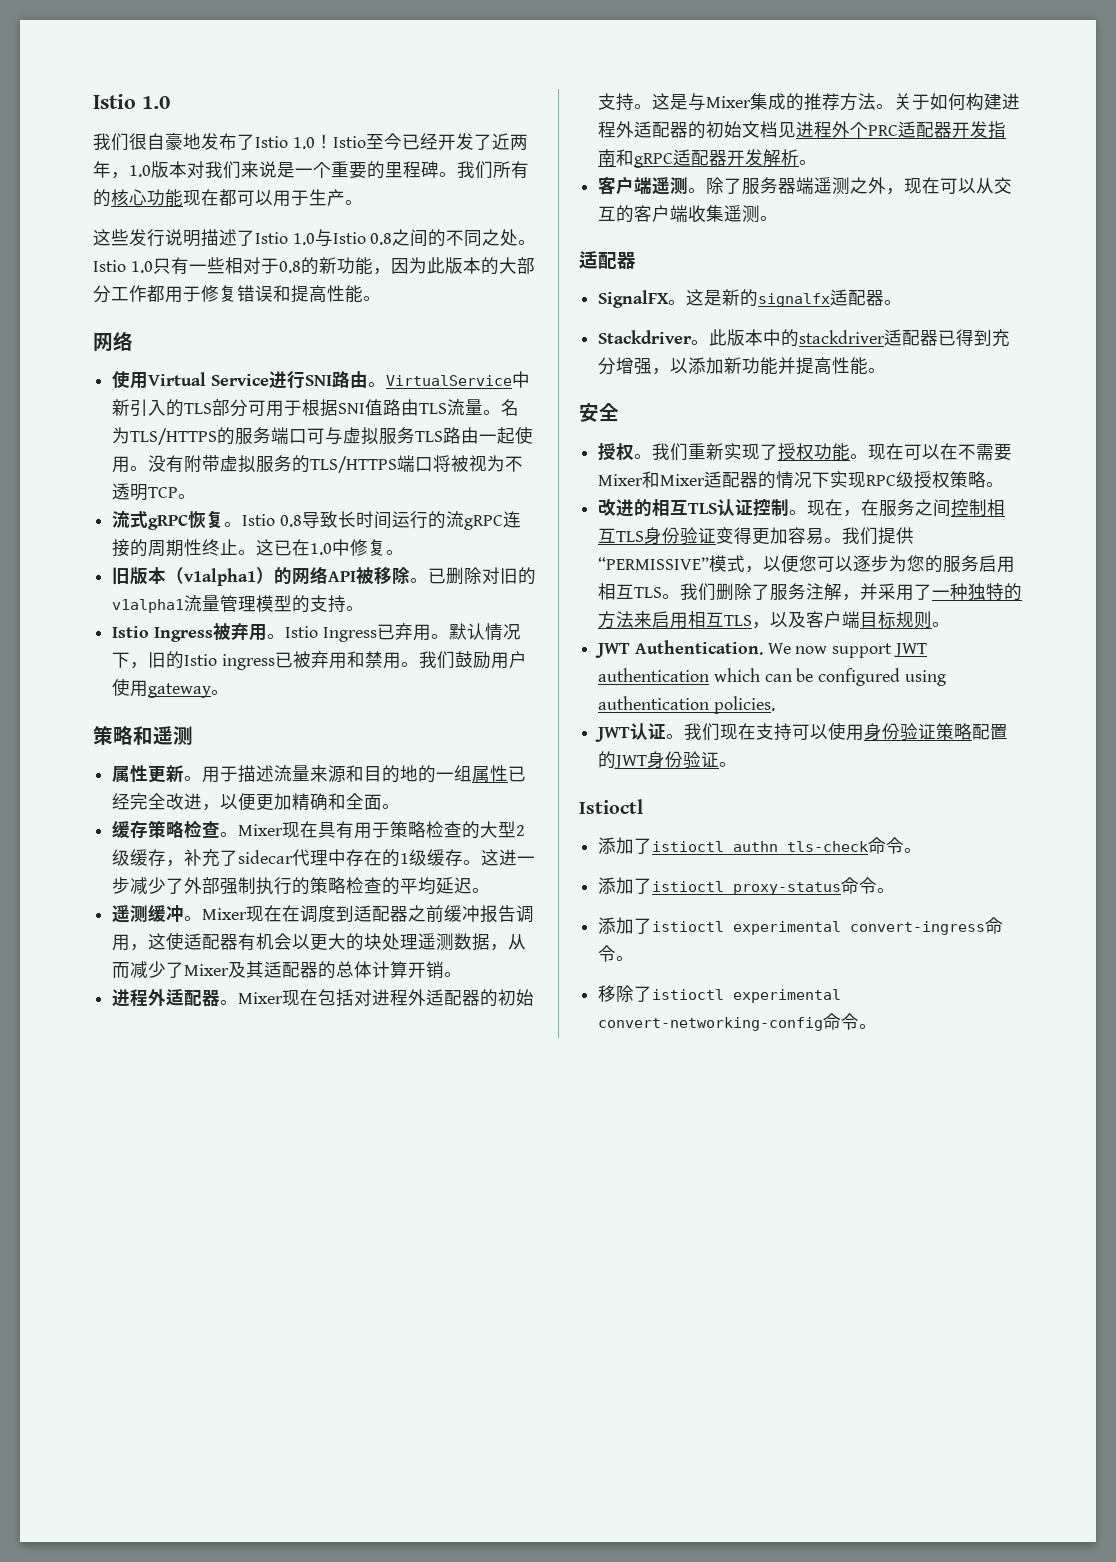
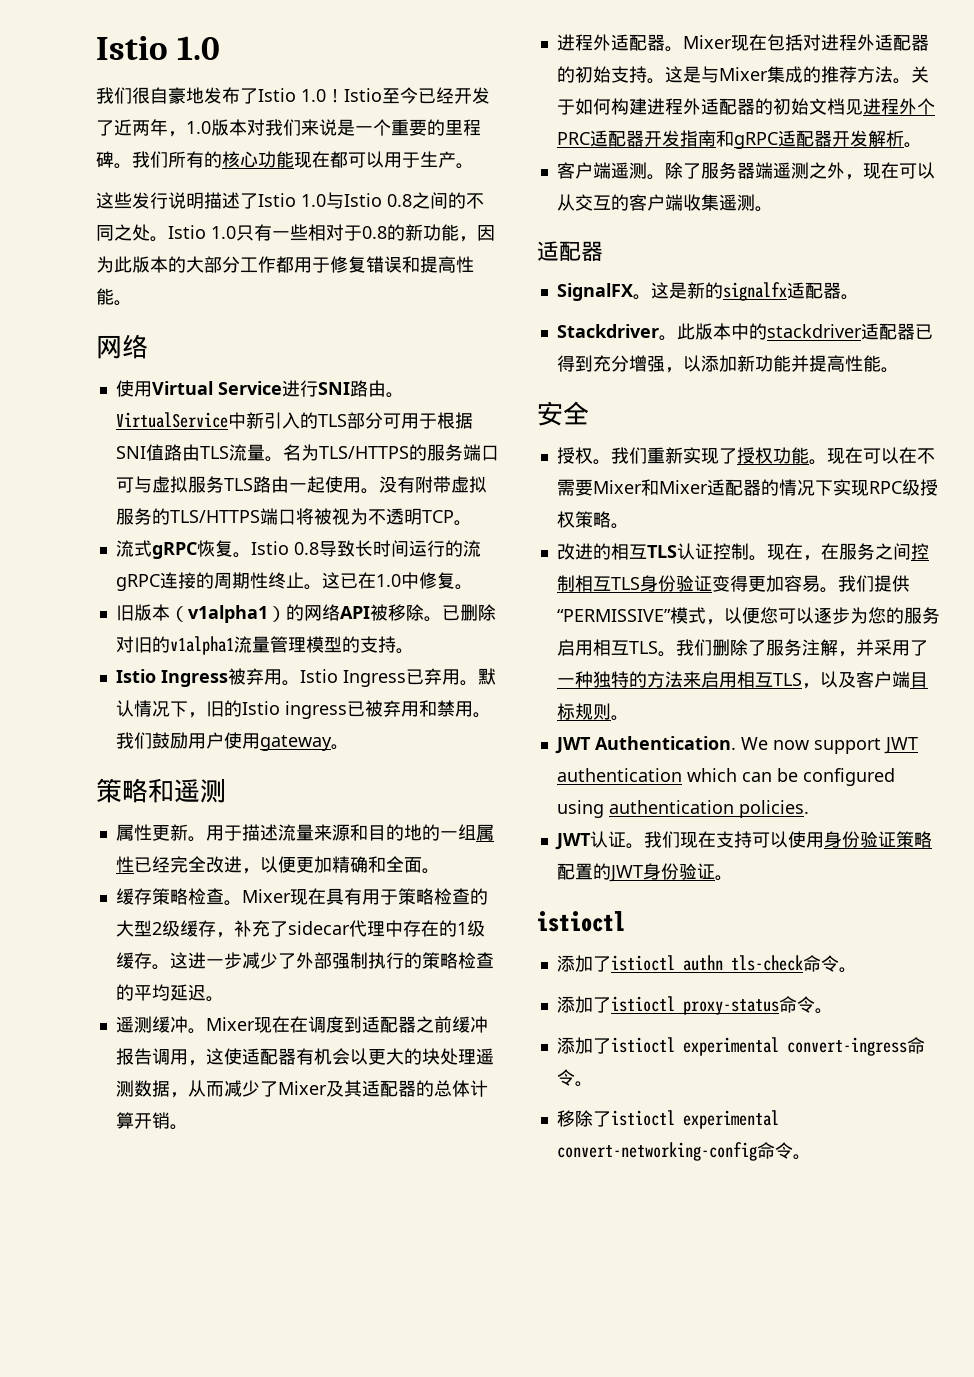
  我们现在支持可以使用身份验证策略配置的JWT身份验证。
- Istioctl
+ istioctl

